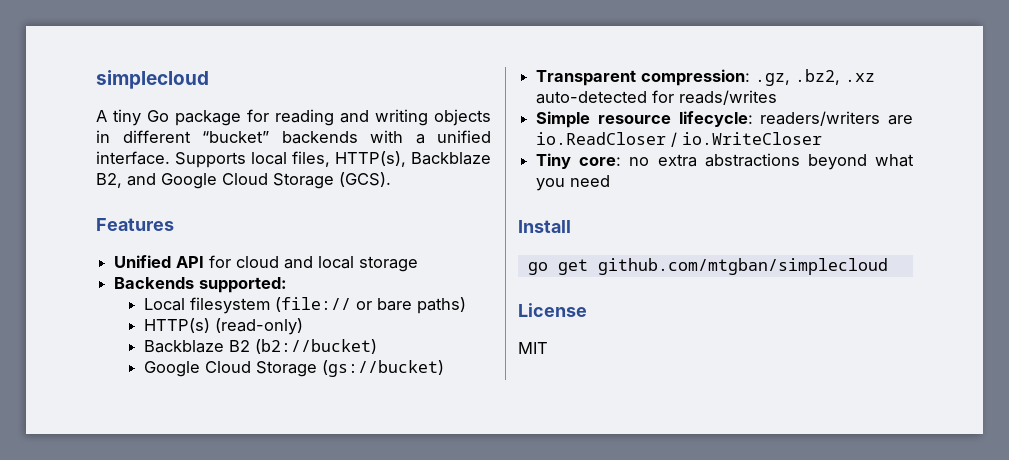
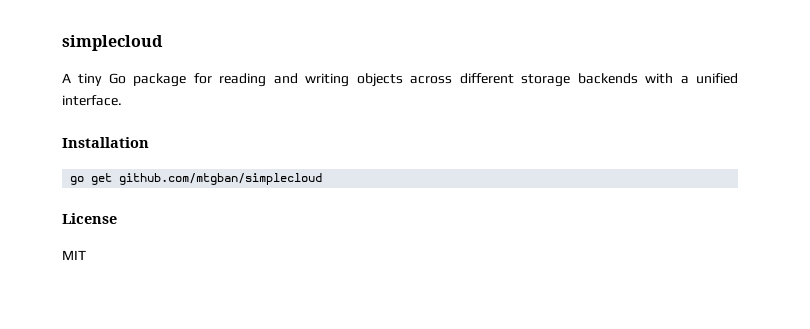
- A tiny Go package for reading and writing objects in different “bucket” backends with a unified interface. Supports local files, HTTP(s), Backblaze B2, and Google Cloud Storage (GCS).
- Features
- Unified API for cloud and local storage
- Backends supported:
- Local filesystem (file:// or bare paths)
- HTTP(s) (read-only)
- Backblaze B2 (b2://bucket)
- Google Cloud Storage (gs://bucket)
- Transparent compression: .gz, .bz2, .xz auto-detected for reads/writes
- Simple resource lifecycle: readers/writers are io.ReadCloser / io.WriteCloser
- Tiny core: no extra abstractions beyond what you need
- Install
+ A tiny Go package for reading and writing objects across different storage backends with a unified interface.
+ Installation

